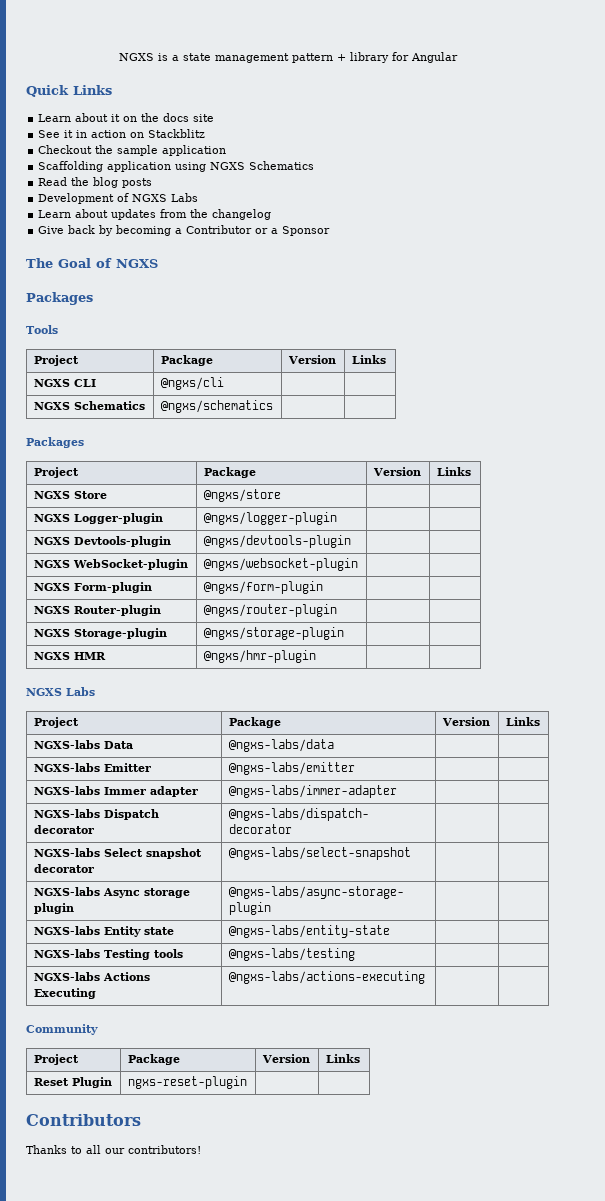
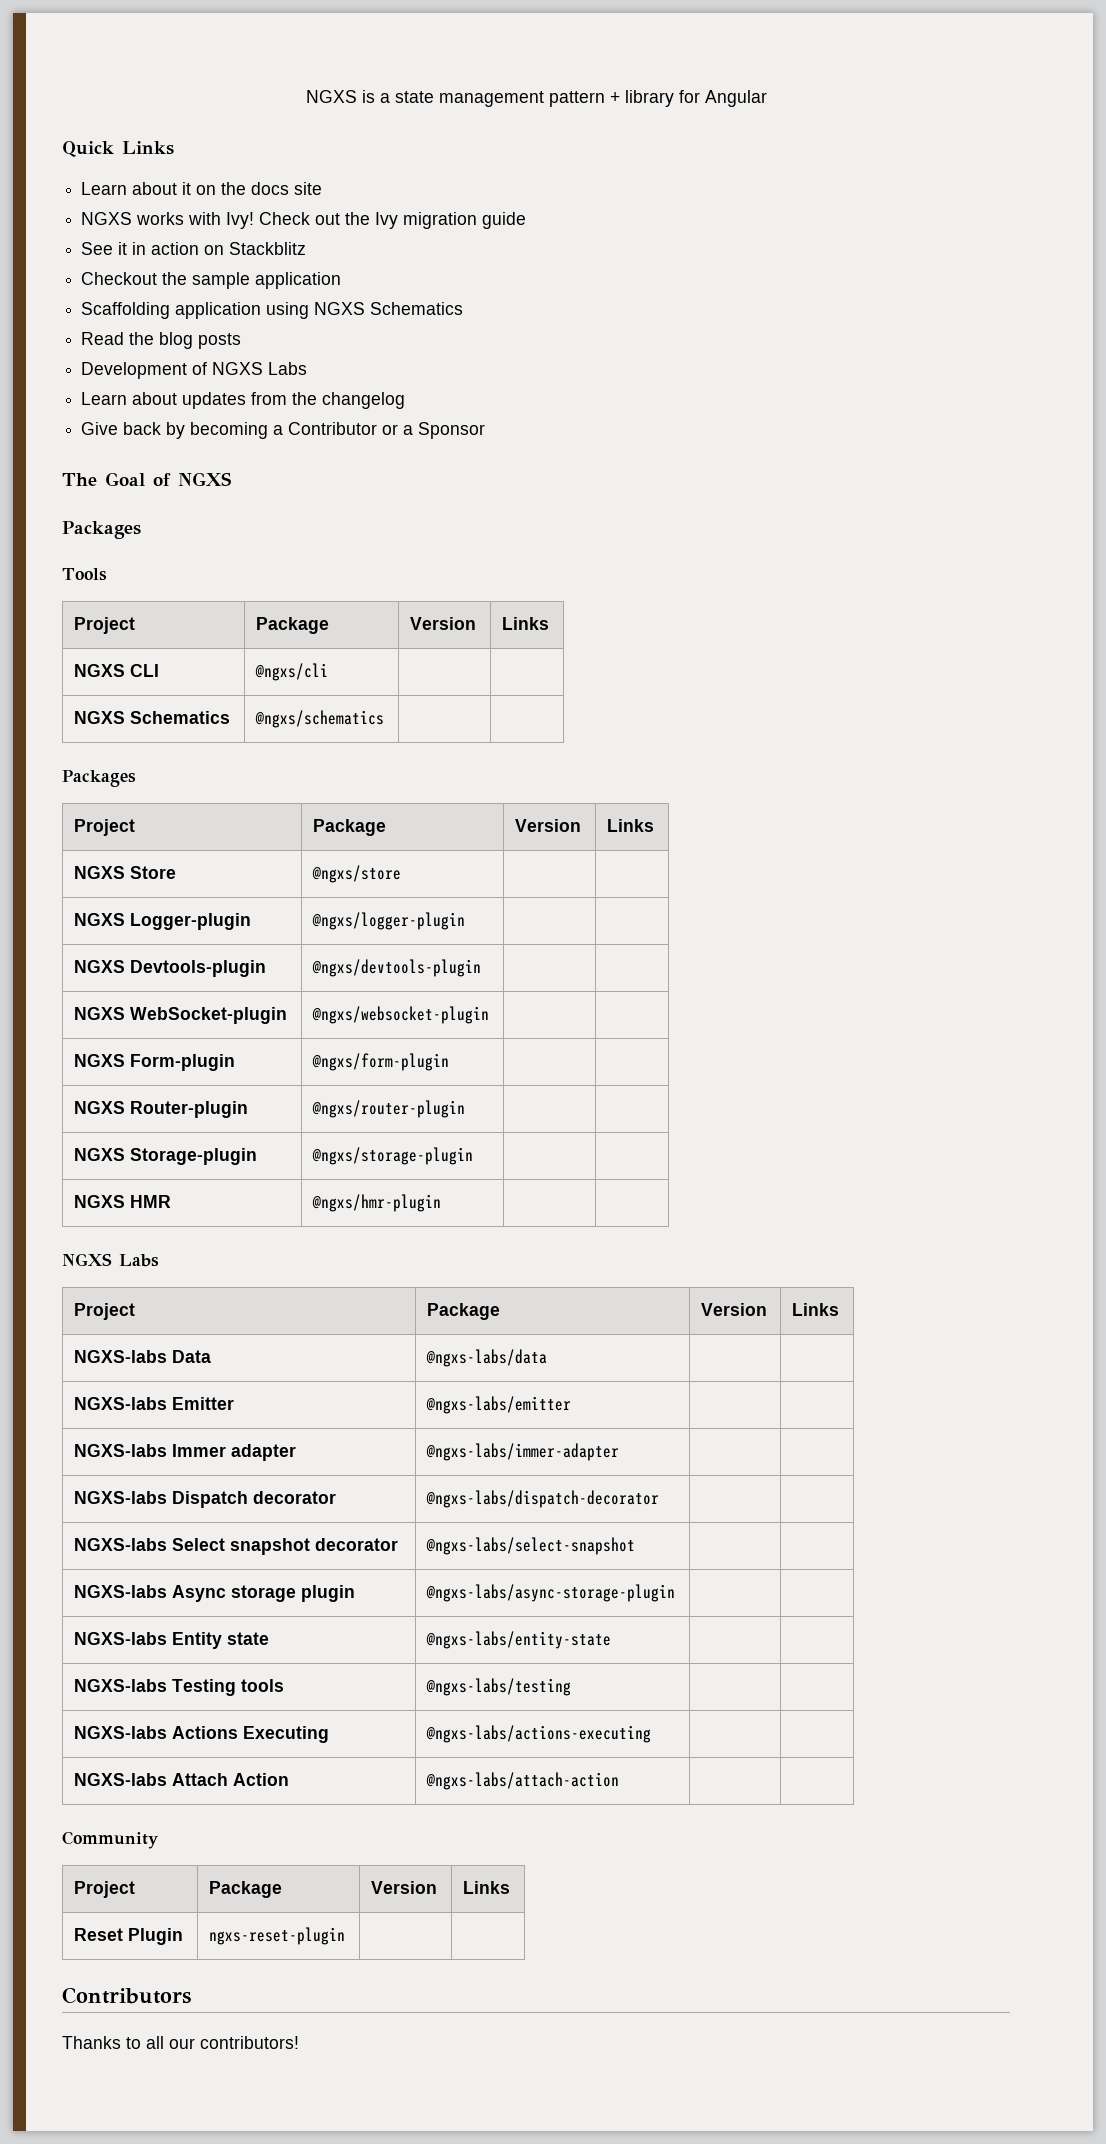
+ NGXS works with Ivy! Check out the Ivy migration guide
+ NGXS-labs Attach Action | @ngxs-labs/attach-action | |

